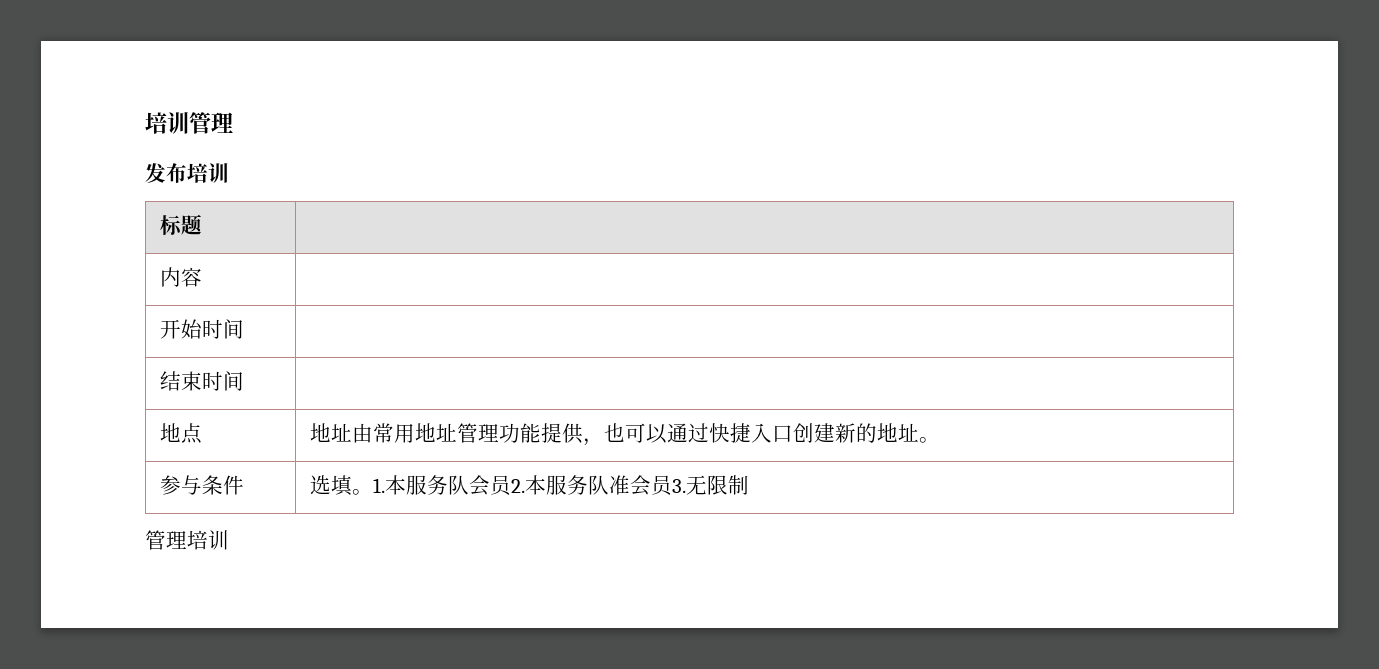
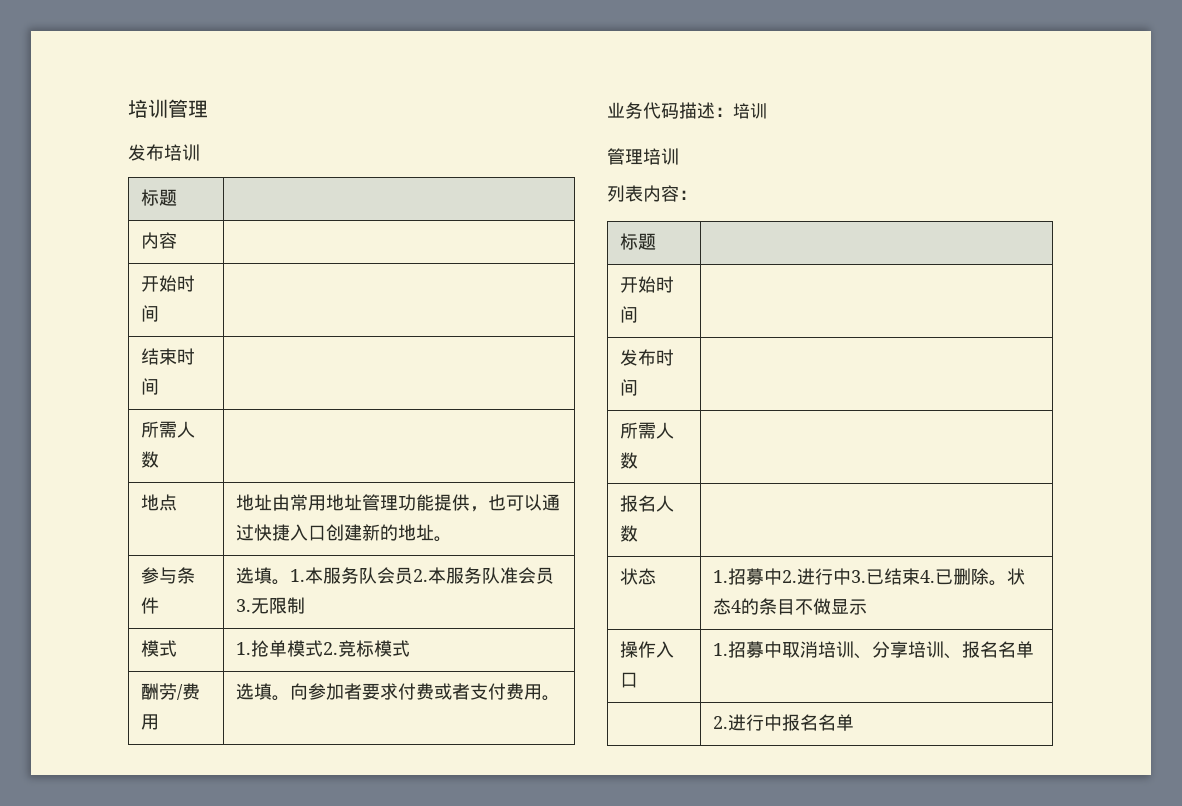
  结束时间 |
+ 所需人数 |
+ 模式 | 1.抢单模式2.竞标模式
+ 酬劳/费用 | 选填。向参加者要求付费或者支付费用。
+ 业务代码描述：培训
  管理培训
+ 列表内容：
+ 标题 |
+ 开始时间 |
+ 发布时间 |
+ 所需人数 |
+ 报名人数 |
+ 状态 | 1.招募中2.进行中3.已结束4.已删除。状态4的条目不做显示
+ 操作入口 | 1.招募中取消培训、分享培训、报名名单
+ | 2.进行中报名名单

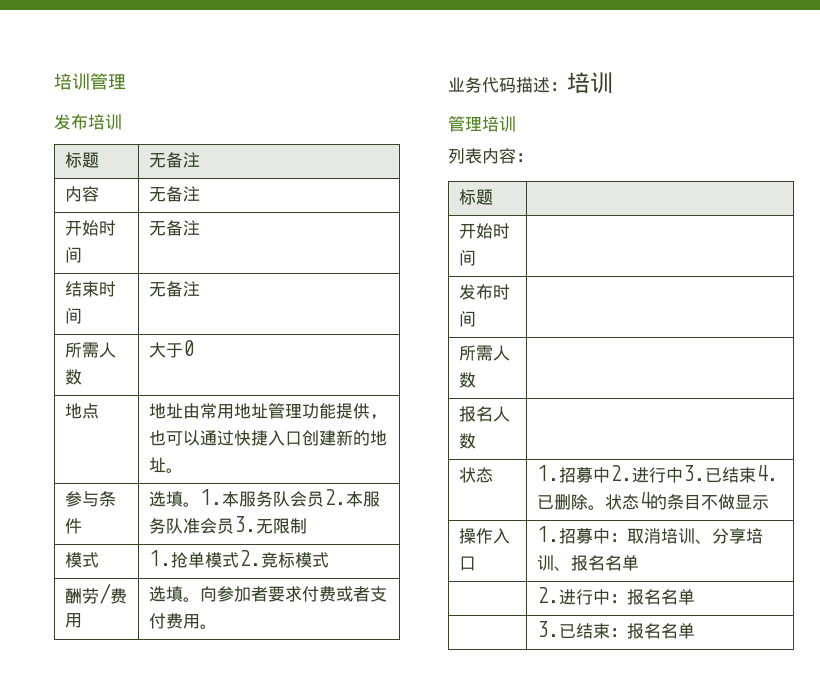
  发布培训
- 标题 |
+ 标题 | 无备注
- 内容 |
- 开始时间 |
+ 内容 | 无备注
+ 开始时间 | 无备注
- 结束时间 |
- 所需人数 |
+ 结束时间 | 无备注
+ 所需人数 | 大于0
- 操作入口 | 1.招募中取消培训、分享培训、报名名单
+ 操作入口 | 1.招募中：取消培训、分享培训、报名名单
- | 2.进行中报名名单
+ | 2.进行中：报名名单
+ | 3.已结束：报名名单

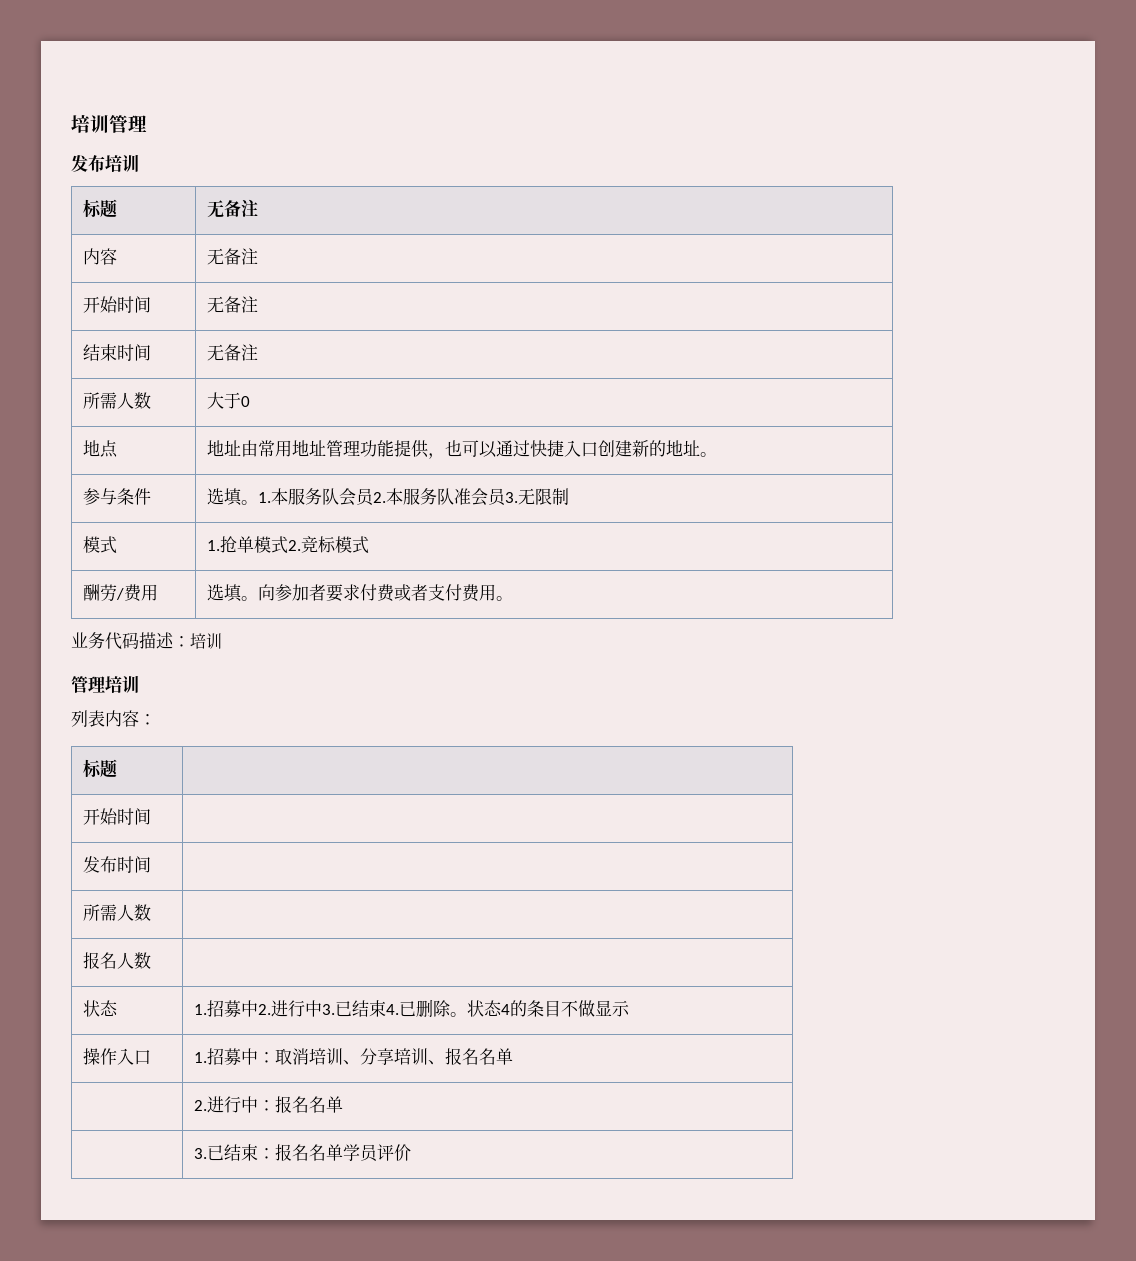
- | 3.已结束：报名名单
+ | 3.已结束：报名名单学员评价

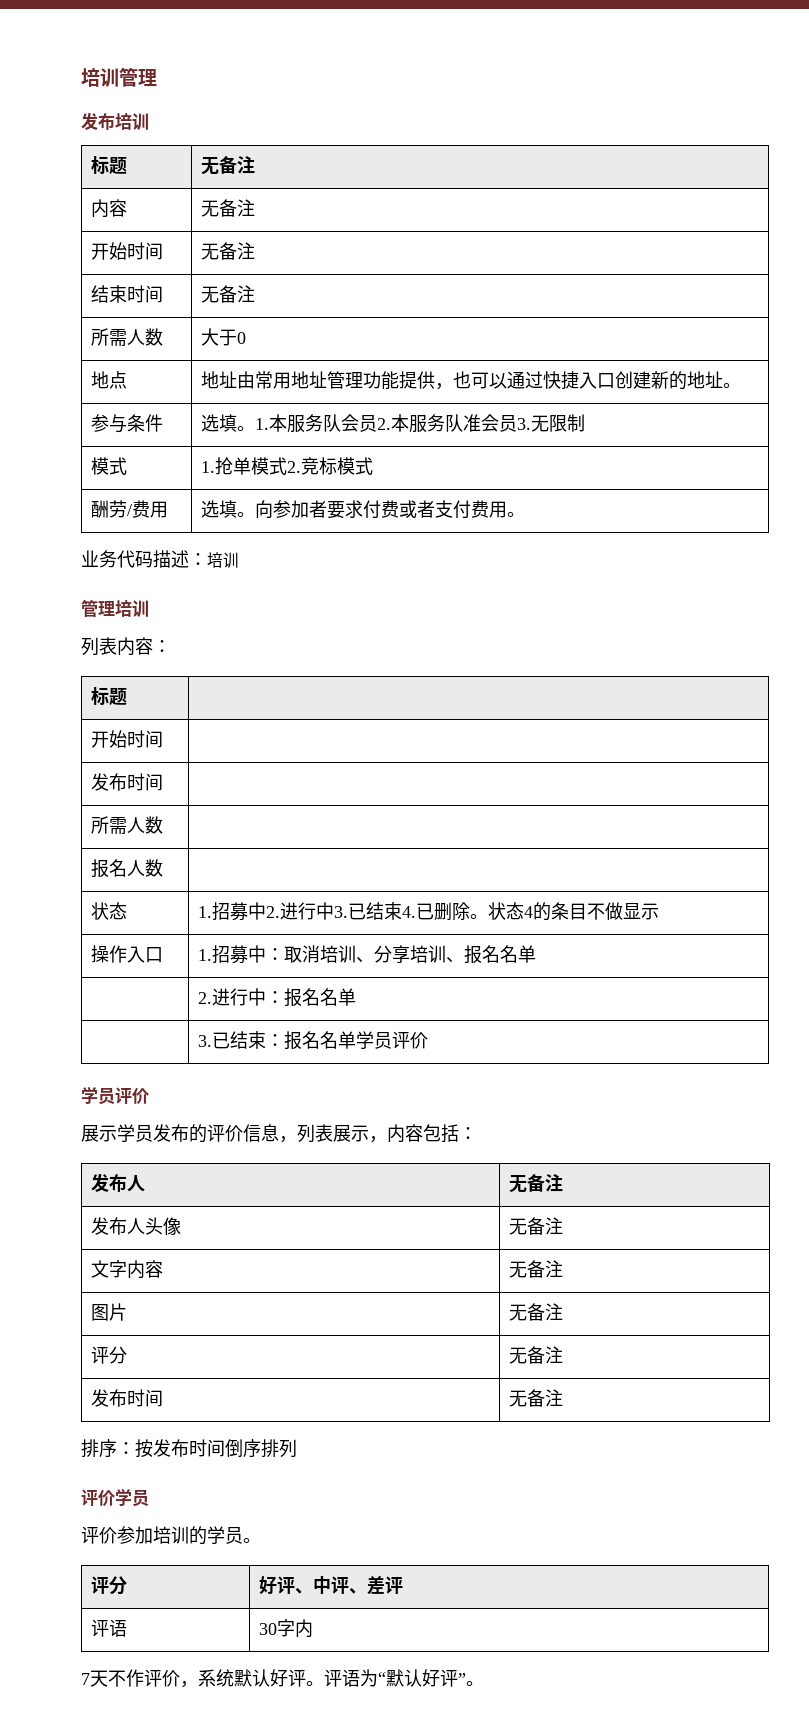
  | 3.已结束：报名名单学员评价
+ 学员评价
+ 展示学员发布的评价信息，列表展示，内容包括：
+ 发布人 | 无备注
+ 发布人头像 | 无备注
+ 文字内容 | 无备注
+ 图片 | 无备注
+ 评分 | 无备注
+ 发布时间 | 无备注
+ 排序：按发布时间倒序排列
+ 评价学员
+ 评价参加培训的学员。
+ 评分 | 好评、中评、差评
+ 评语 | 30字内
+ 7天不作评价，系统默认好评。评语为“默认好评”。

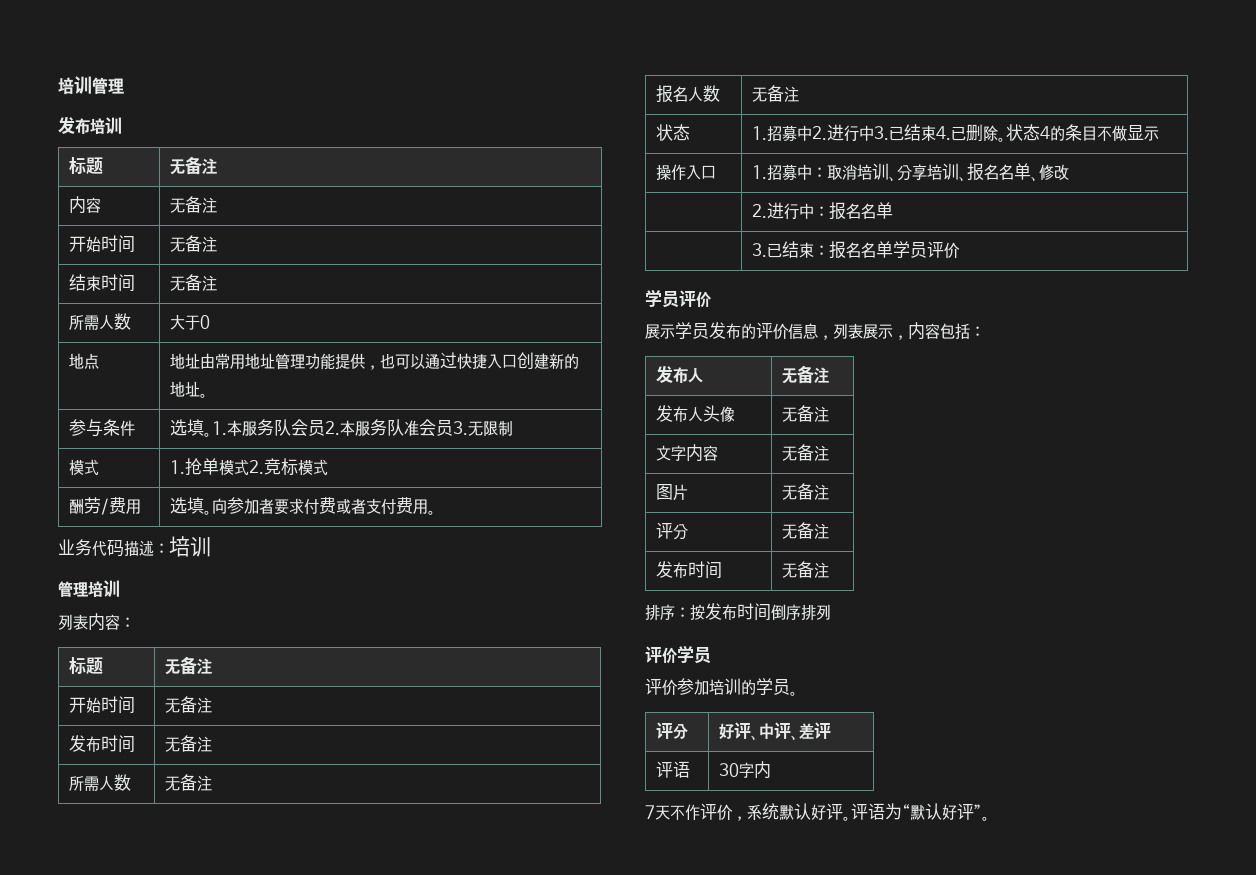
  列表内容：
- 标题 |
- 开始时间 |
- 发布时间 |
- 所需人数 |
+ 标题 | 无备注
+ 开始时间 | 无备注
+ 发布时间 | 无备注
+ 所需人数 | 无备注
- 报名人数 |
+ 报名人数 | 无备注
- 操作入口 | 1.招募中：取消培训、分享培训、报名名单
+ 操作入口 | 1.招募中：取消培训、分享培训、报名名单、修改

